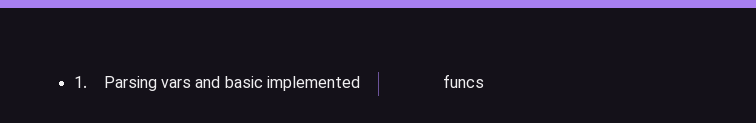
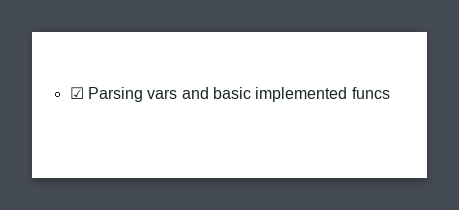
- 1. Parsing vars and basic implemented funcs
+ ☑ Parsing vars and basic implemented funcs

